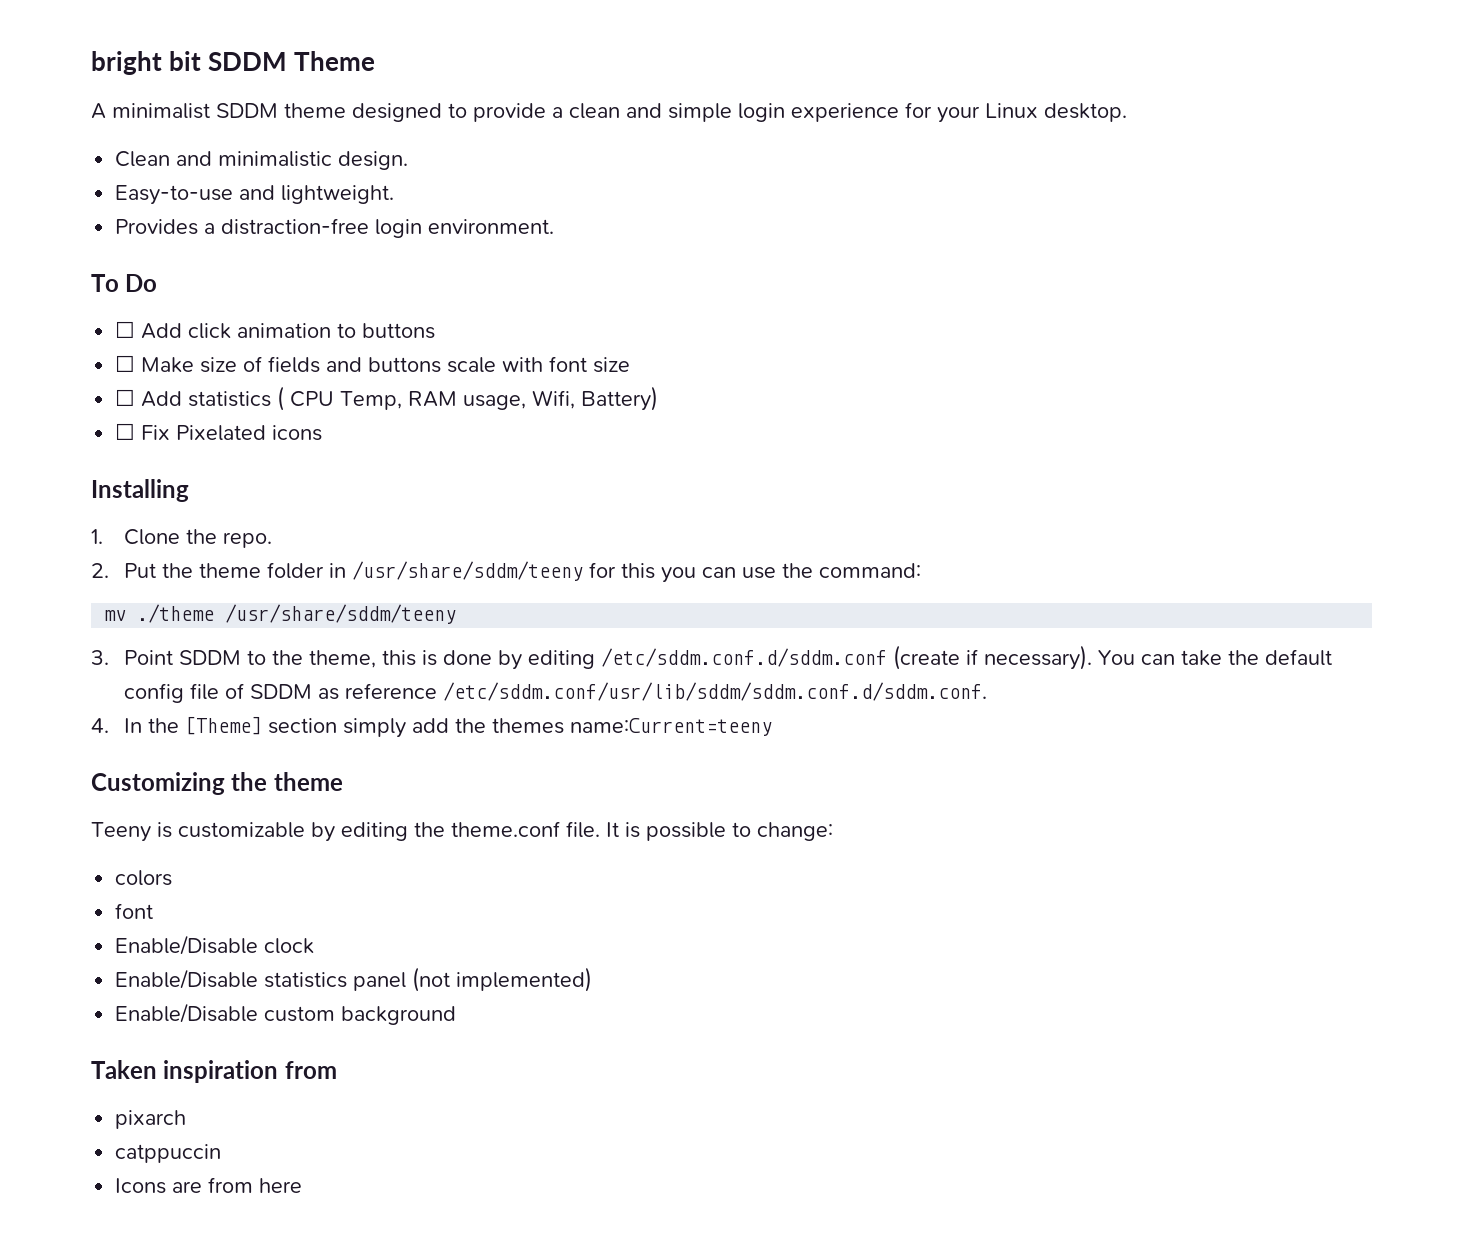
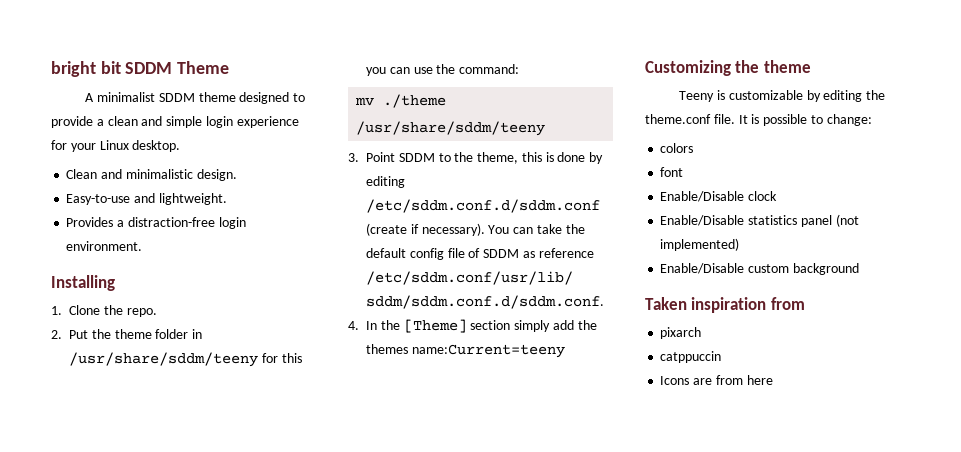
- To Do
- ☐ Add click animation to buttons
- ☐ Make size of fields and buttons scale with font size
- ☐ Add statistics ( CPU Temp, RAM usage, Wifi, Battery)
- ☐ Fix Pixelated icons

